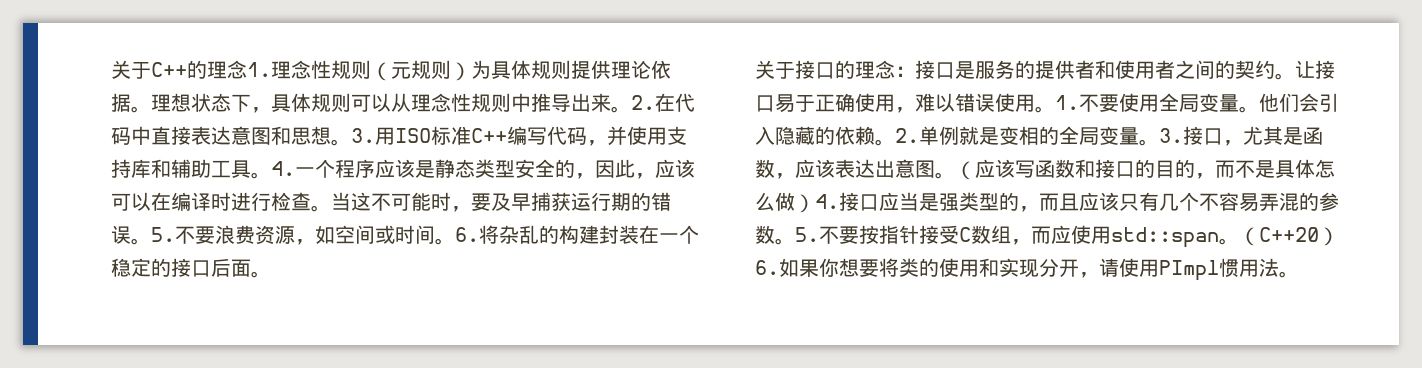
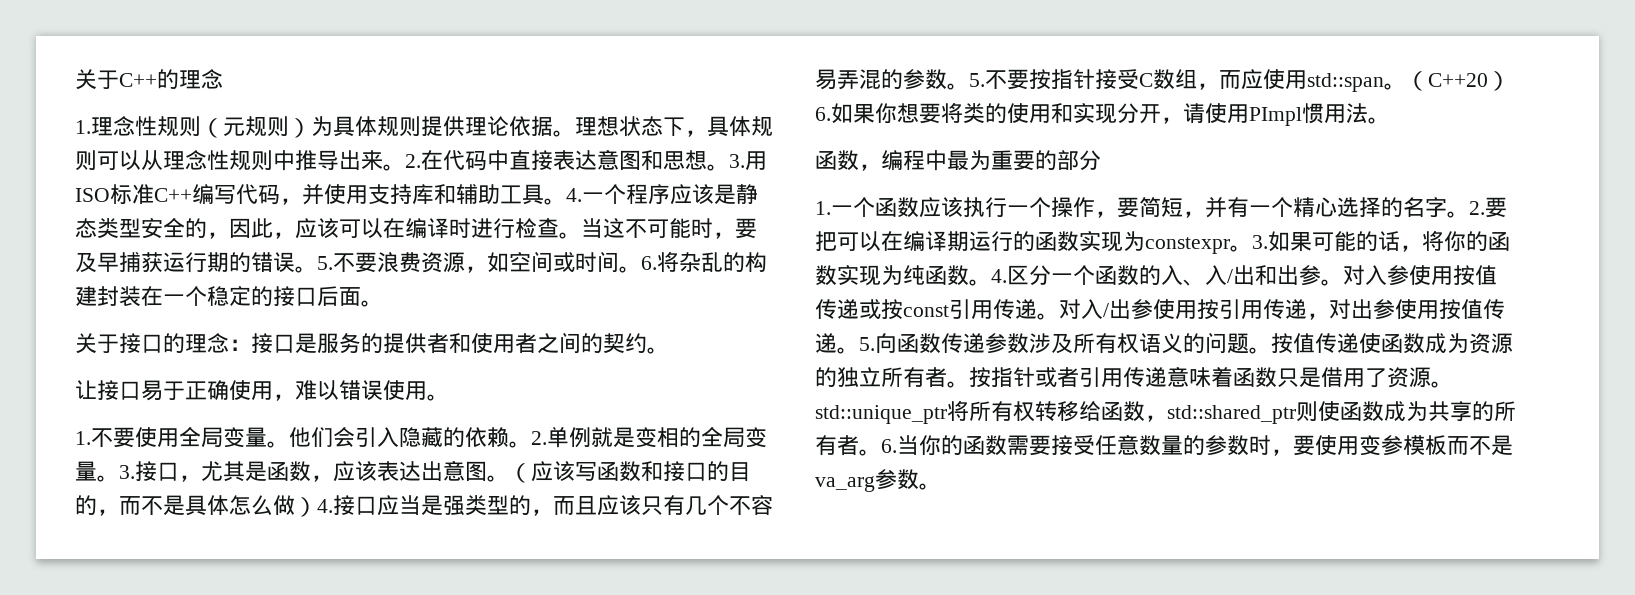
- 关于C++的理念1.理念性规则（元规则）为具体规则提供理论依据。
+ 关于C++的理念
+ 1.理念性规则（元规则）为具体规则提供理论依据。
- 关于接口的理念：接口是服务的提供者和使用者之间的契约。让接口易于正确使用，难以错误使用。1.不要使用全局变量。
+ 关于接口的理念：接口是服务的提供者和使用者之间的契约。
+ 让接口易于正确使用，难以错误使用。
+ 1.不要使用全局变量。
+ 函数，编程中最为重要的部分
+ 1.一个函数应该执行一个操作，要简短，并有一个精心选择的名字。2.要把可以在编译期运行的函数实现为constexpr。3.如果可能的话，将你的函数实现为纯函数。4.区分一个函数的入、入/出和出参。对入参使用按值传递或按const引用传递。对入/出参使用按引用传递，对出参使用按值传递。5.向函数传递参数涉及所有权语义的问题。按值传递使函数成为资源的独立所有者。按指针或者引用传递意味着函数只是借用了资源。std::unique_ptr将所有权转移给函数，std::shared_ptr则使函数成为共享的所有者。6.当你的函数需要接受任意数量的参数时，要使用变参模板而不是va_arg参数。

